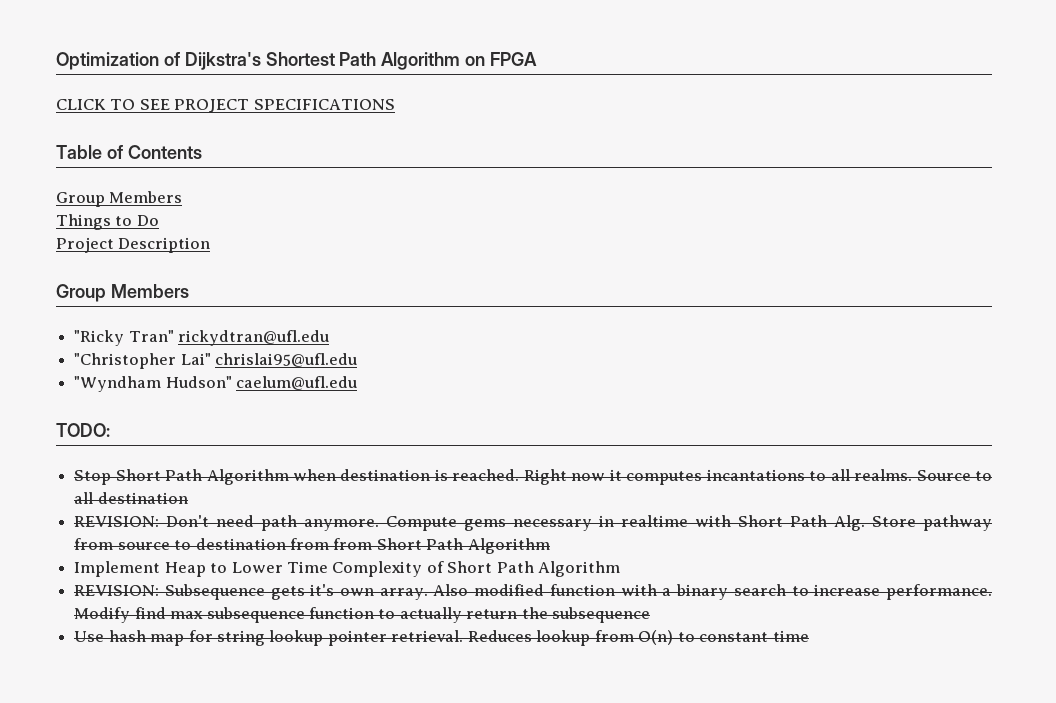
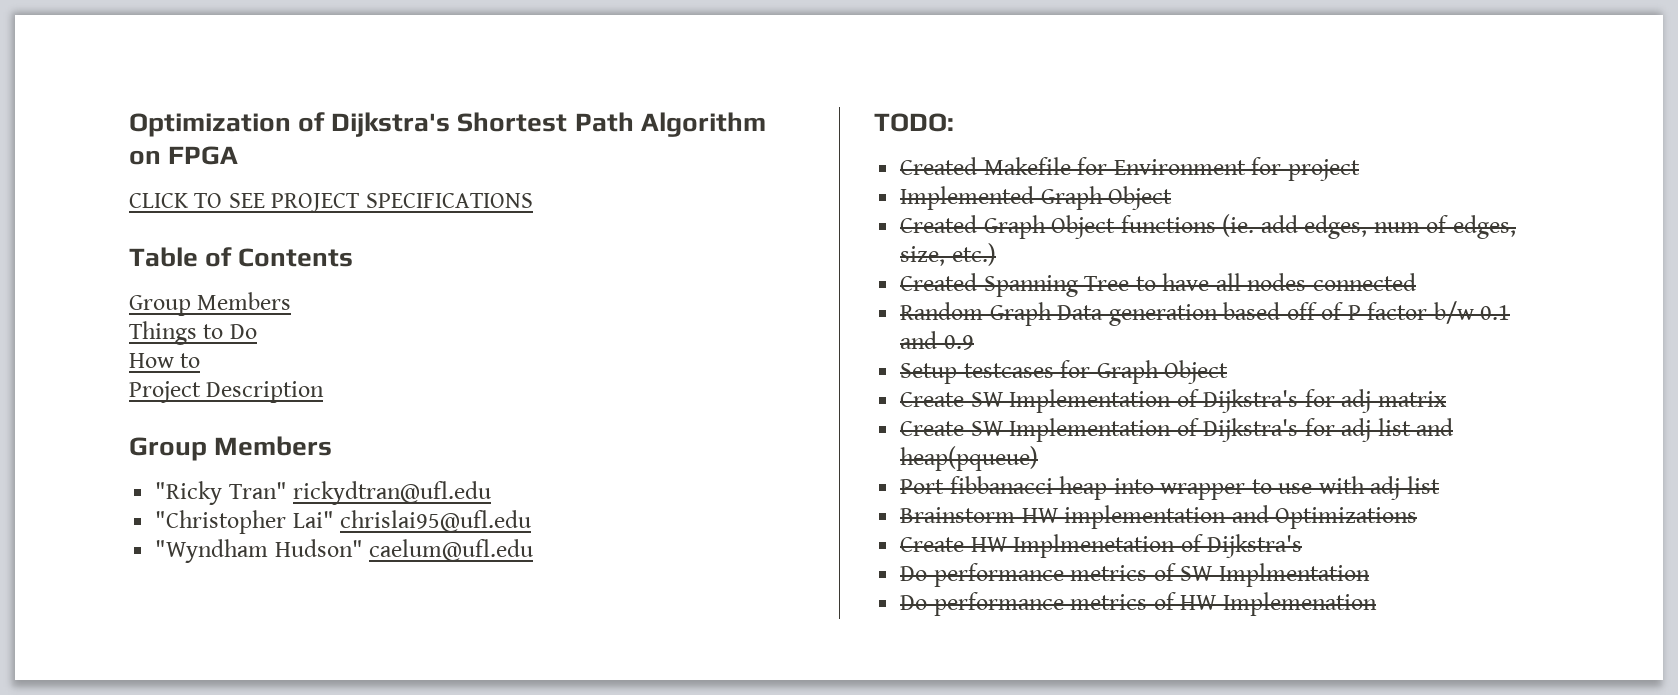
+ How to
- Stop Short Path Algorithm when destination is reached. Right now it computes incantations to all realms. Source to all destination
- REVISION: Don't need path anymore. Compute gems necessary in realtime with Short Path Alg. Store pathway from source to destination from from Short Path Algorithm
- Implement Heap to Lower Time Complexity of Short Path Algorithm
- REVISION: Subsequence gets it's own array. Also modified function with a binary search to increase performance. Modify find max subsequence function to actually return the subsequence
- Use hash map for string lookup pointer retrieval. Reduces lookup from O(n) to constant time
+ Created Makefile for Environment for project
+ Implemented Graph Object
+ Created Graph Object functions (ie. add edges, num of edges, size, etc.)
+ Created Spanning Tree to have all nodes connected
+ Random Graph Data generation based off of P factor b/w 0.1 and 0.9
+ Setup testcases for Graph Object
+ Create SW Implementation of Dijkstra's for adj matrix
+ Create SW Implementation of Dijkstra's for adj list and heap(pqueue)
+ Port fibbanacci heap into wrapper to use with adj list
+ Brainstorm HW implementation and Optimizations
+ Create HW Implmenetation of Dijkstra's
+ Do performance metrics of SW Implmentation
+ Do performance metrics of HW Implemenation

